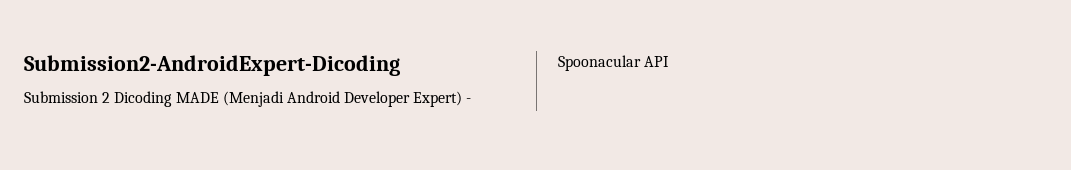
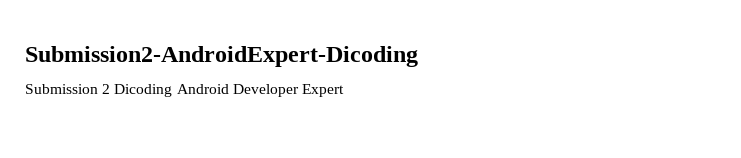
- Submission 2 Dicoding MADE (Menjadi Android Developer Expert) - Spoonacular API
+ Submission 2 Dicoding Android Developer Expert

